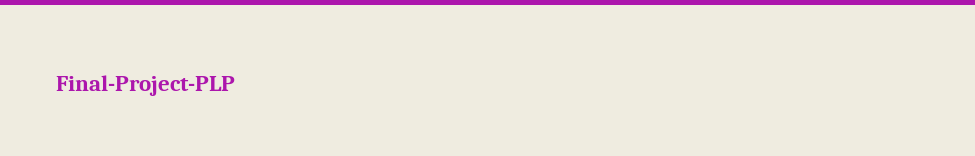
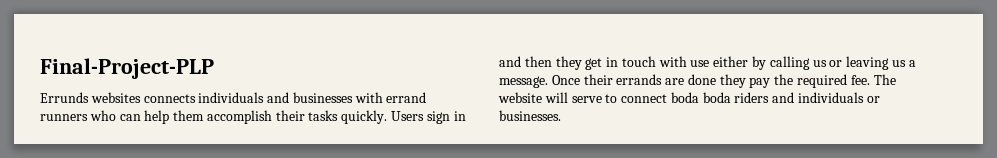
+ Errunds websites connects individuals and businesses with errand runners who can help them accomplish their tasks quickly. Users sign in and then they get in touch with use either by calling us or leaving us a message. Once their errands are done they pay the required fee. The website will serve to connect boda boda riders and individuals or businesses.

